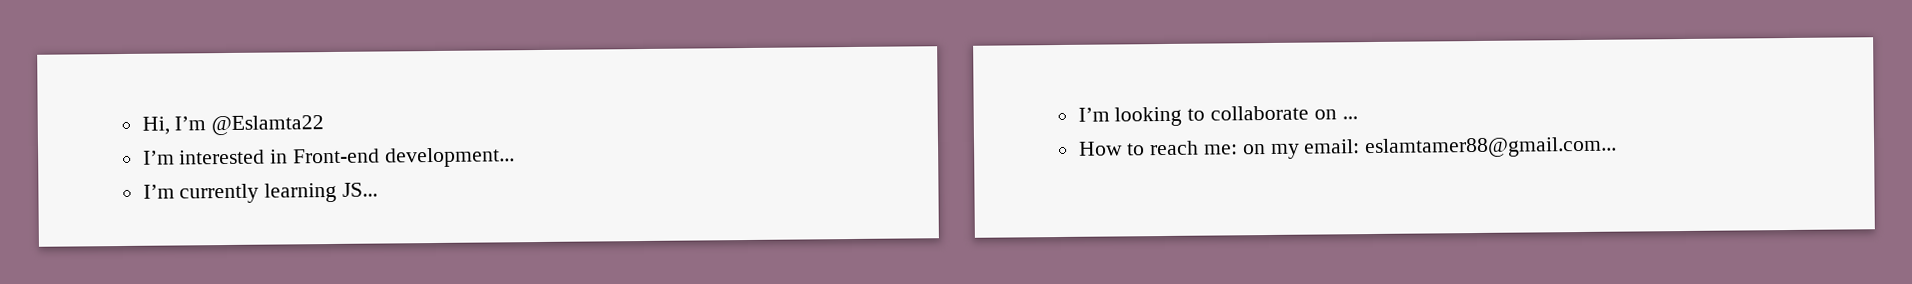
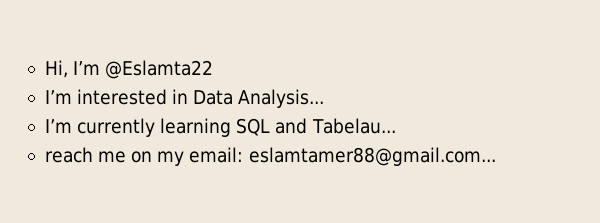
- I’m interested in Front-end development...
+ I’m interested in Data Analysis...
- I’m currently learning JS...
- I’m looking to collaborate on ...
- How to reach me: on my email: eslamtamer88@gmail.com...
+ I’m currently learning SQL and Tabelau...
+ reach me on my email: eslamtamer88@gmail.com...

